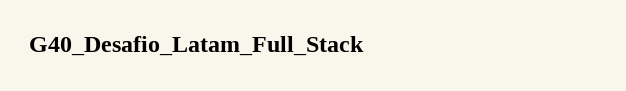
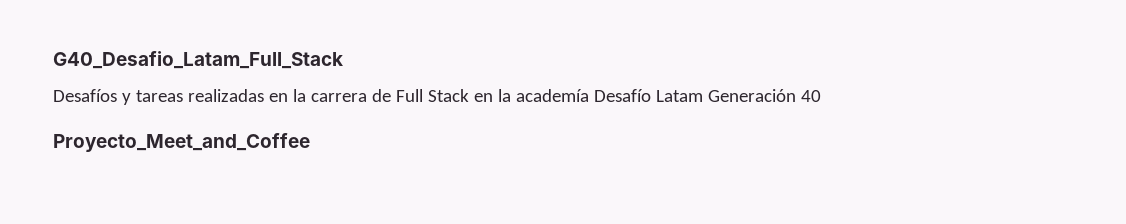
+ Desafíos y tareas realizadas en la carrera de Full Stack en la academía Desafío Latam Generación 40
+ Proyecto_Meet_and_Coffee

